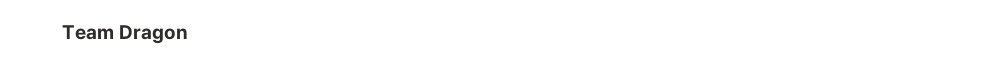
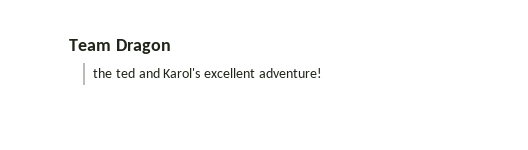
+ the ted and Karol's excellent adventure!

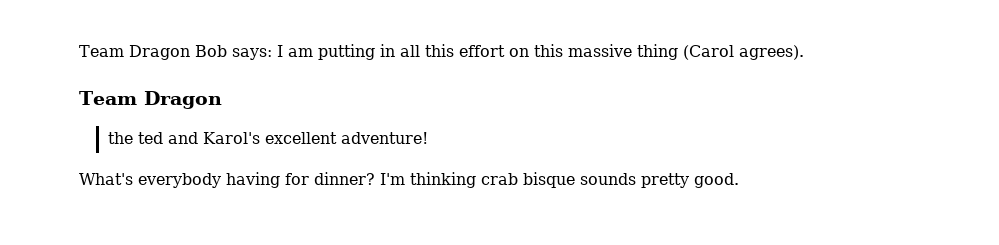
+ Team Dragon Bob says: I am putting in all this effort on this massive thing (Carol agrees).
+ What's everybody having for dinner? I'm thinking crab bisque sounds pretty good.

